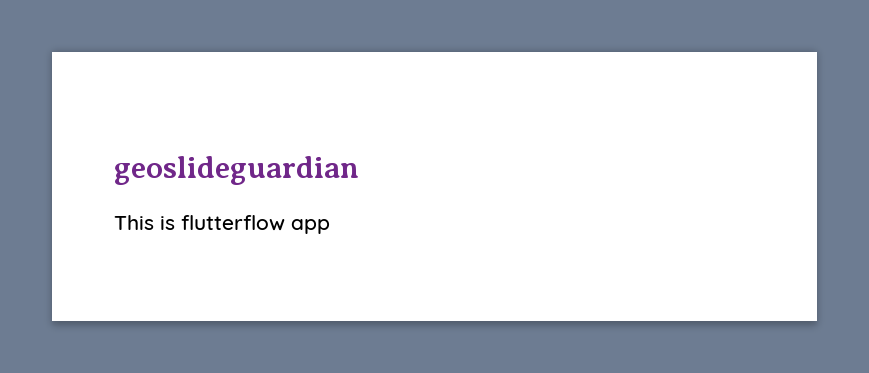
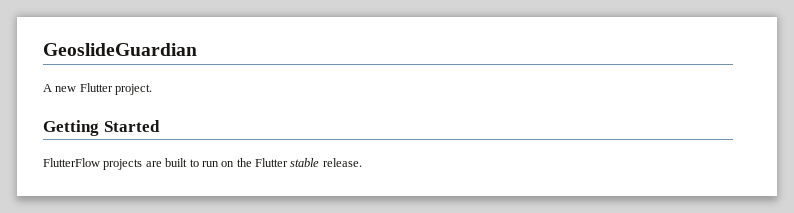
- geoslideguardian
- This is flutterflow app
+ GeoslideGuardian
+ A new Flutter project.
+ Getting Started
+ FlutterFlow projects are built to run on the Flutter stable release.

